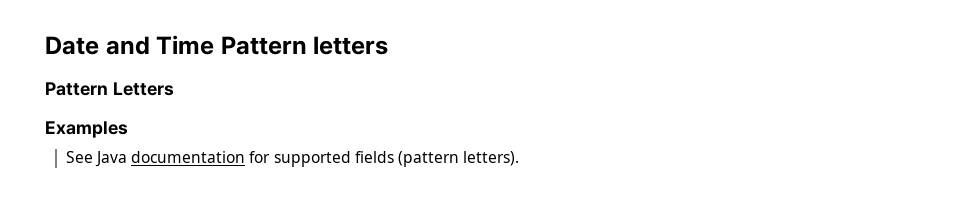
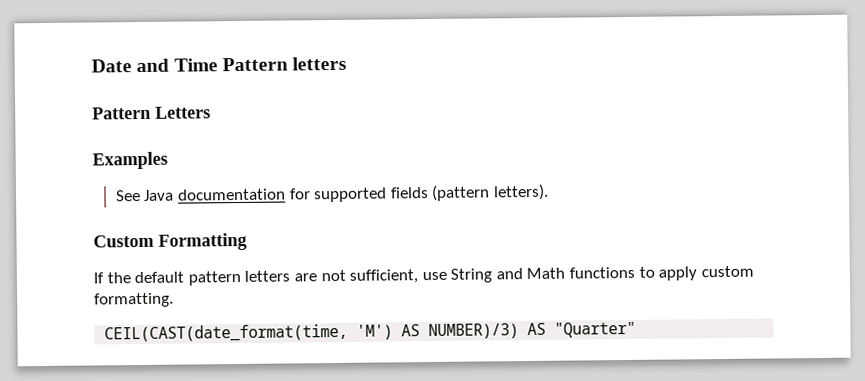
+ Custom Formatting
+ If the default pattern letters are not sufficient, use String and Math functions to apply custom formatting.
+ CEIL(CAST(date_format(time, 'M') AS NUMBER)/3) AS "Quarter"

